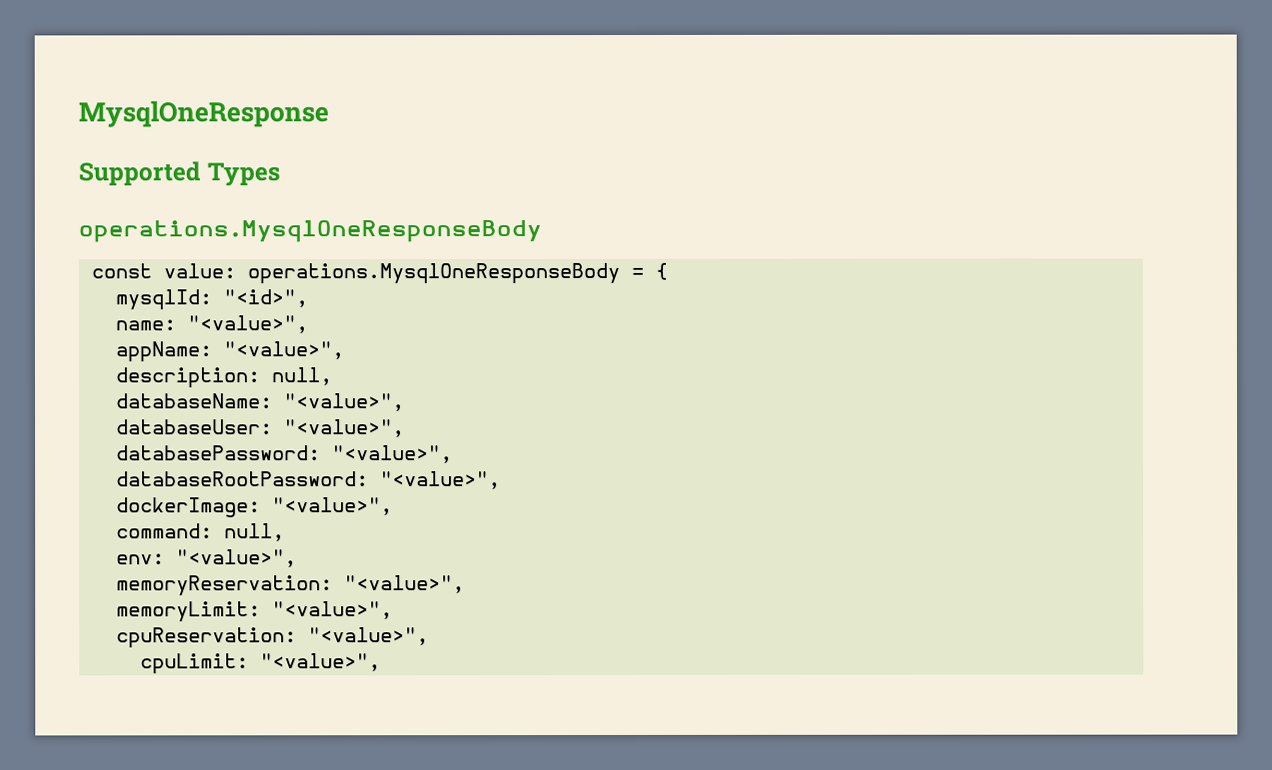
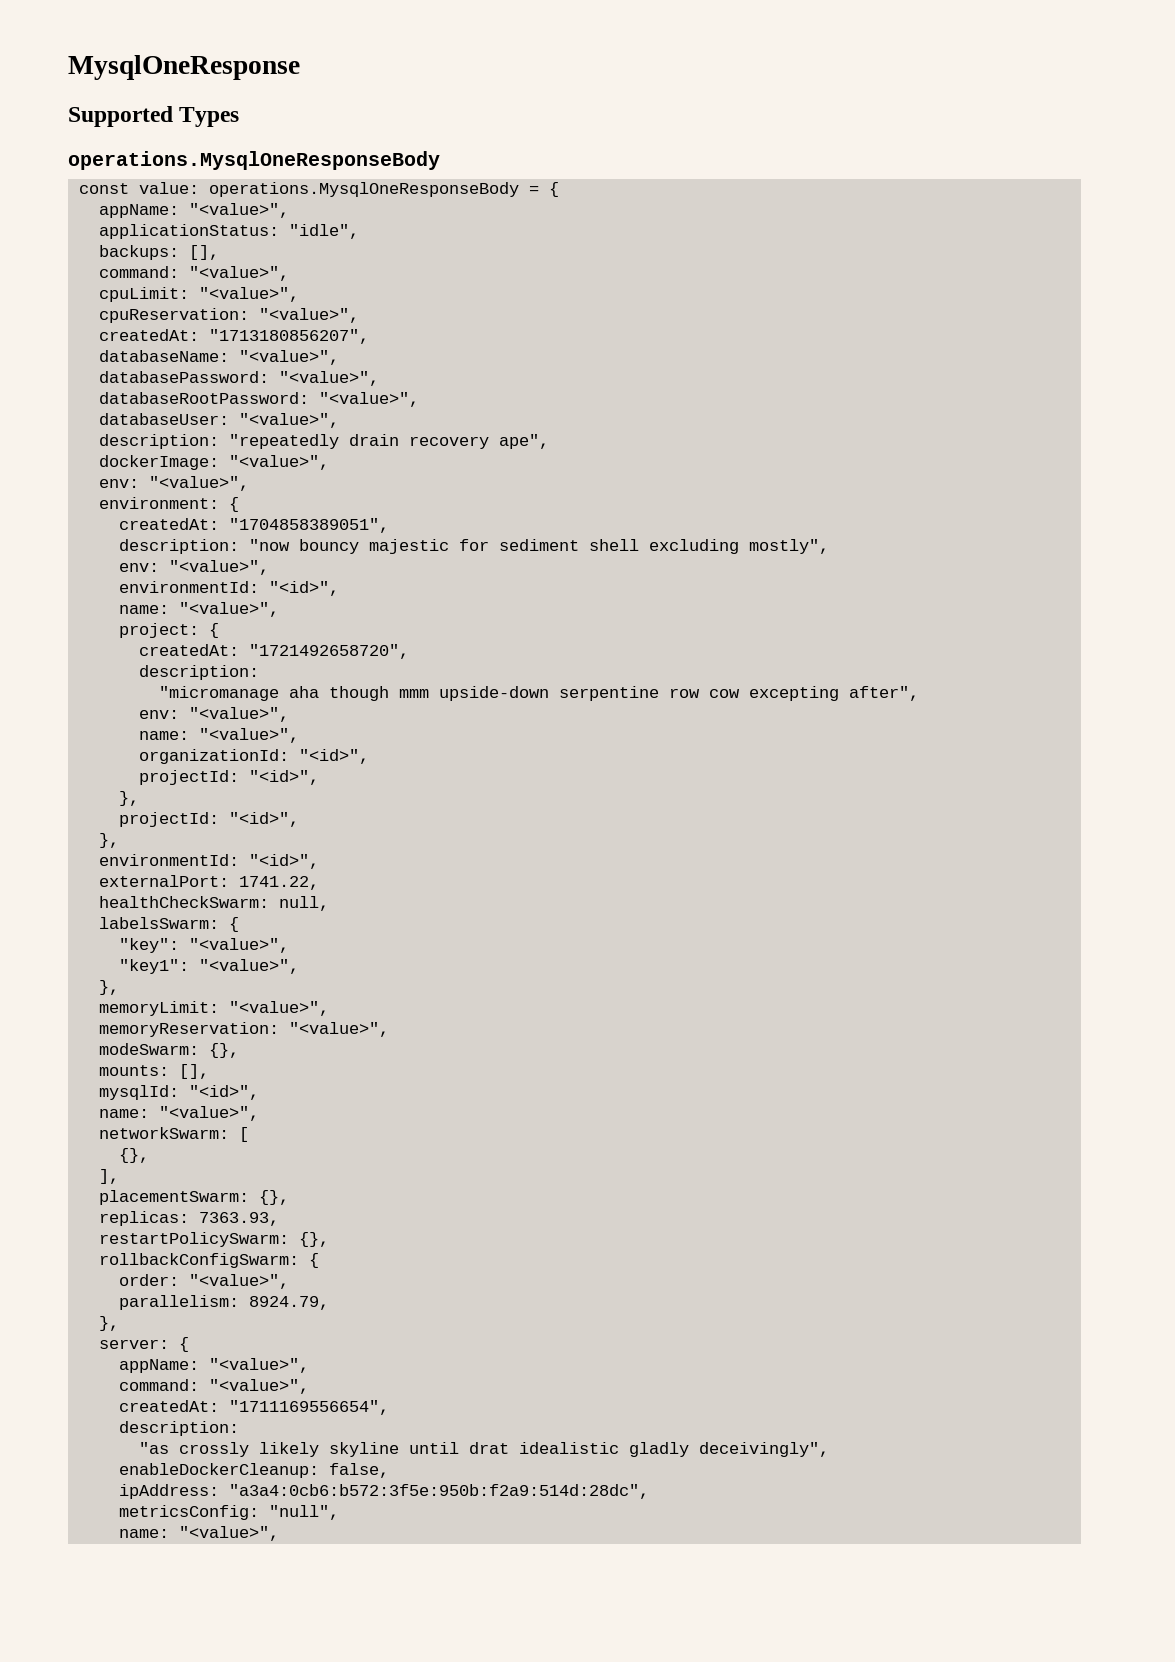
  const value: operations.MysqlOneResponseBody = {
- mysqlId: "<id>",
- name: "<value>",
  appName: "<value>",
- description: null,
+ applicationStatus: "idle",
+ backups: [],
+ command: "<value>",
+ cpuLimit: "<value>",
+ cpuReservation: "<value>",
+ createdAt: "1713180856207",
- databaseUser: "<value>",
+ databaseUser: "<value>",
+ description: "repeatedly drain recovery ape",
  dockerImage: "<value>",
- command: null,
  env: "<value>",
+ environment: {
+ createdAt: "1704858389051",
+ description: "now bouncy majestic for sediment shell excluding mostly",
+ env: "<value>",
+ environmentId: "<id>",
+ name: "<value>",
+ project: {
+ createdAt: "1721492658720",
+ description:
+ "micromanage aha though mmm upside-down serpentine row cow excepting after",
+ env: "<value>",
+ name: "<value>",
+ organizationId: "<id>",
+ projectId: "<id>",
+ },
+ projectId: "<id>",
+ },
+ environmentId: "<id>",
+ externalPort: 1741.22,
+ healthCheckSwarm: null,
+ labelsSwarm: {
+ "key": "<value>",
+ "key1": "<value>",
+ },
+ memoryLimit: "<value>",
  memoryReservation: "<value>",
- memoryLimit: "<value>",
- cpuReservation: "<value>",
- cpuLimit: "<value>",
+ modeSwarm: {},
+ mounts: [],
+ mysqlId: "<id>",
+ name: "<value>",
+ networkSwarm: [
+ {},
+ ],
+ placementSwarm: {},
+ replicas: 7363.93,
+ restartPolicySwarm: {},
+ rollbackConfigSwarm: {
+ order: "<value>",
+ parallelism: 8924.79,
+ },
+ server: {
+ appName: "<value>",
+ command: "<value>",
+ createdAt: "1711169556654",
+ description:
+ "as crossly likely skyline until drat idealistic gladly deceivingly",
+ enableDockerCleanup: false,
+ ipAddress: "a3a4:0cb6:b572:3f5e:950b:f2a9:514d:28dc",
+ metricsConfig: "null",
+ name: "<value>",

